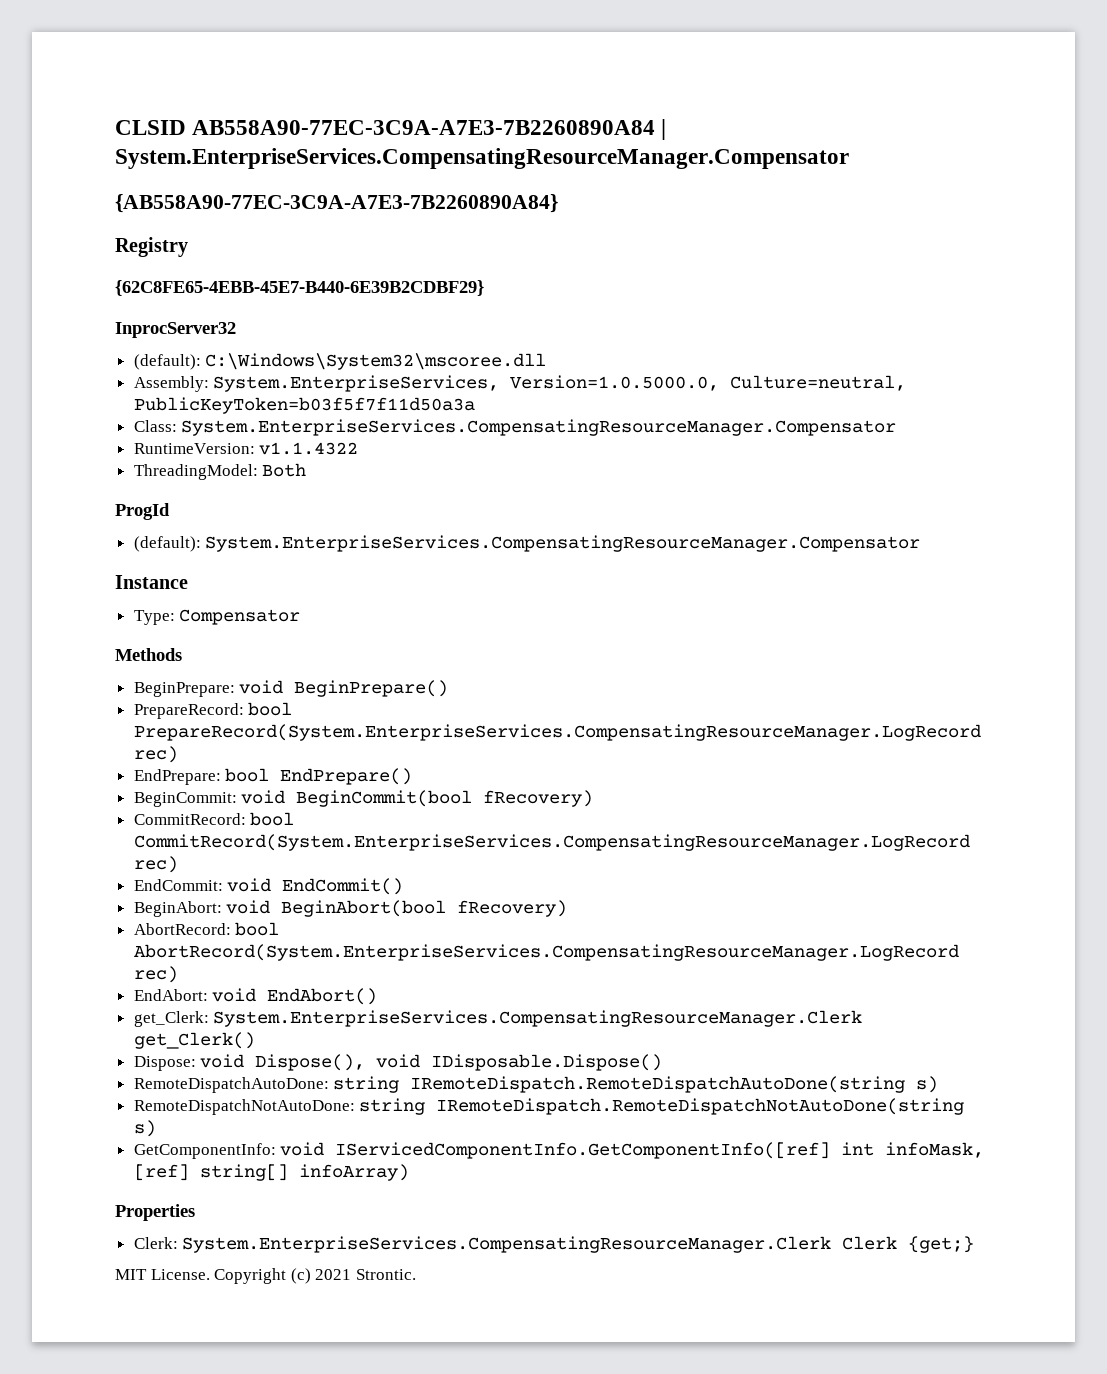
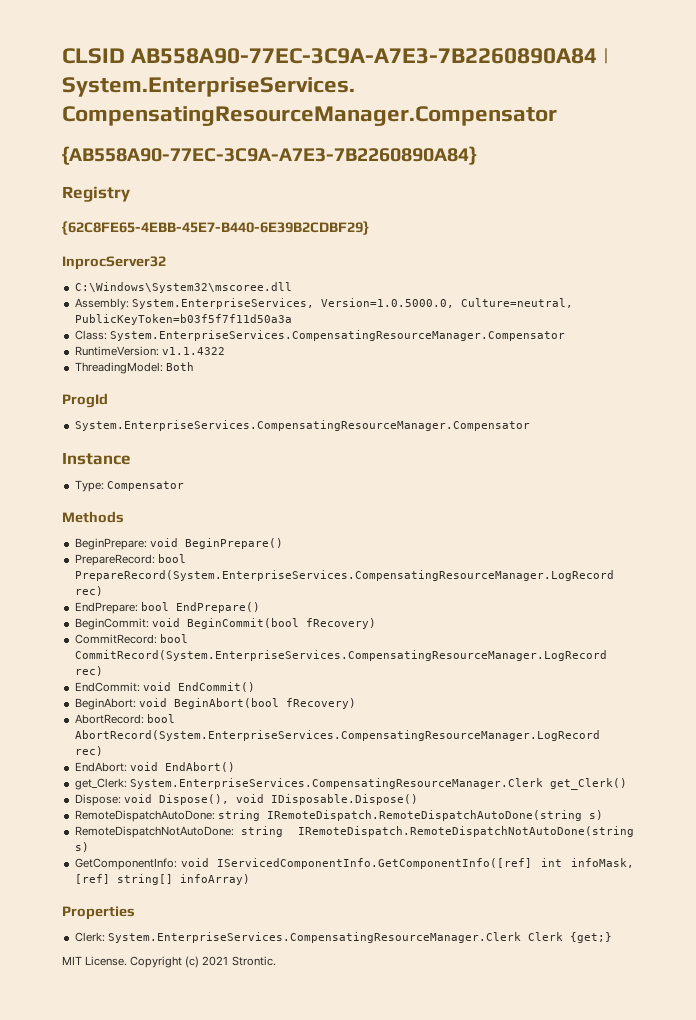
- (default): C:\Windows\System32\mscoree.dll
+ C:\Windows\System32\mscoree.dll
  ProgId
- (default): System.EnterpriseServices.CompensatingResourceManager.Compensator
+ System.EnterpriseServices.CompensatingResourceManager.Compensator

